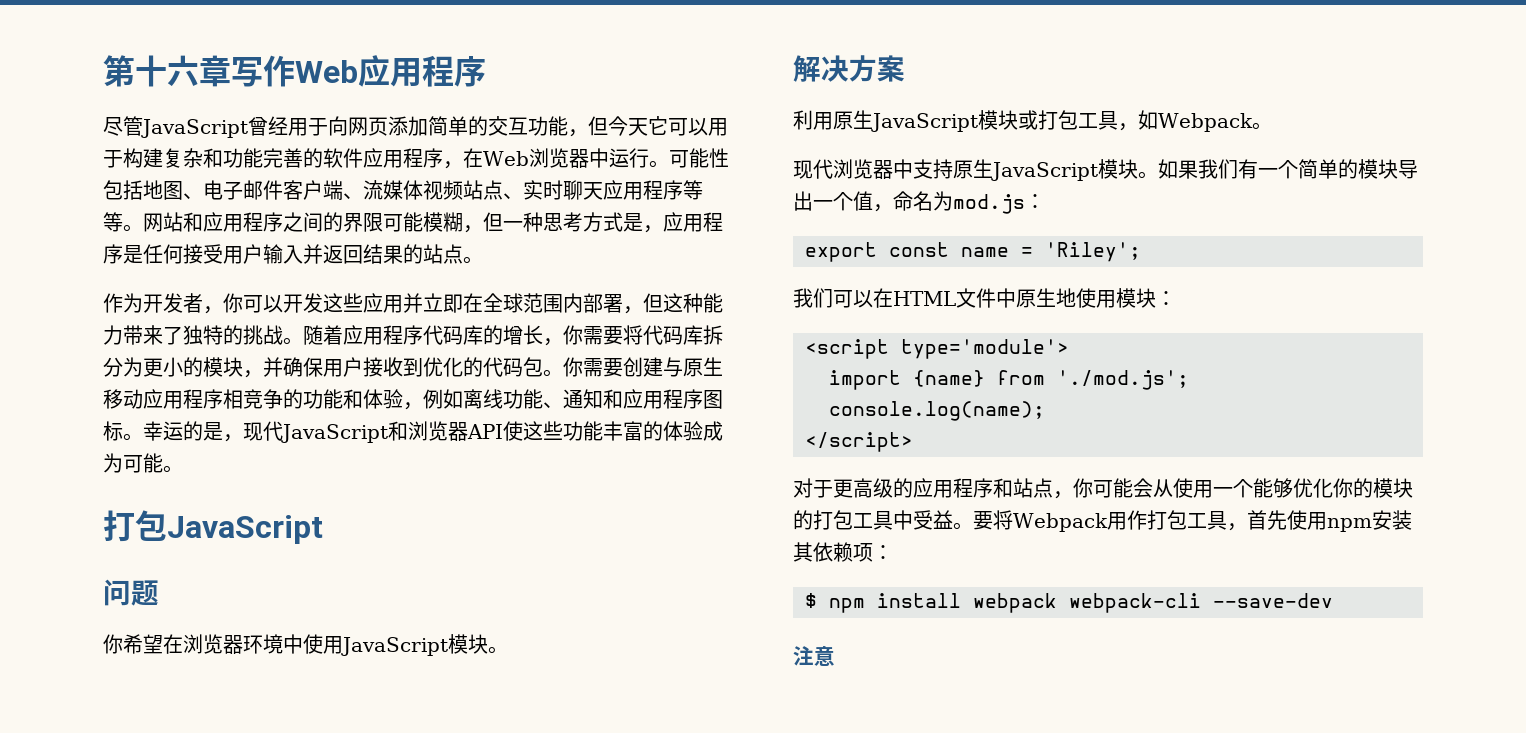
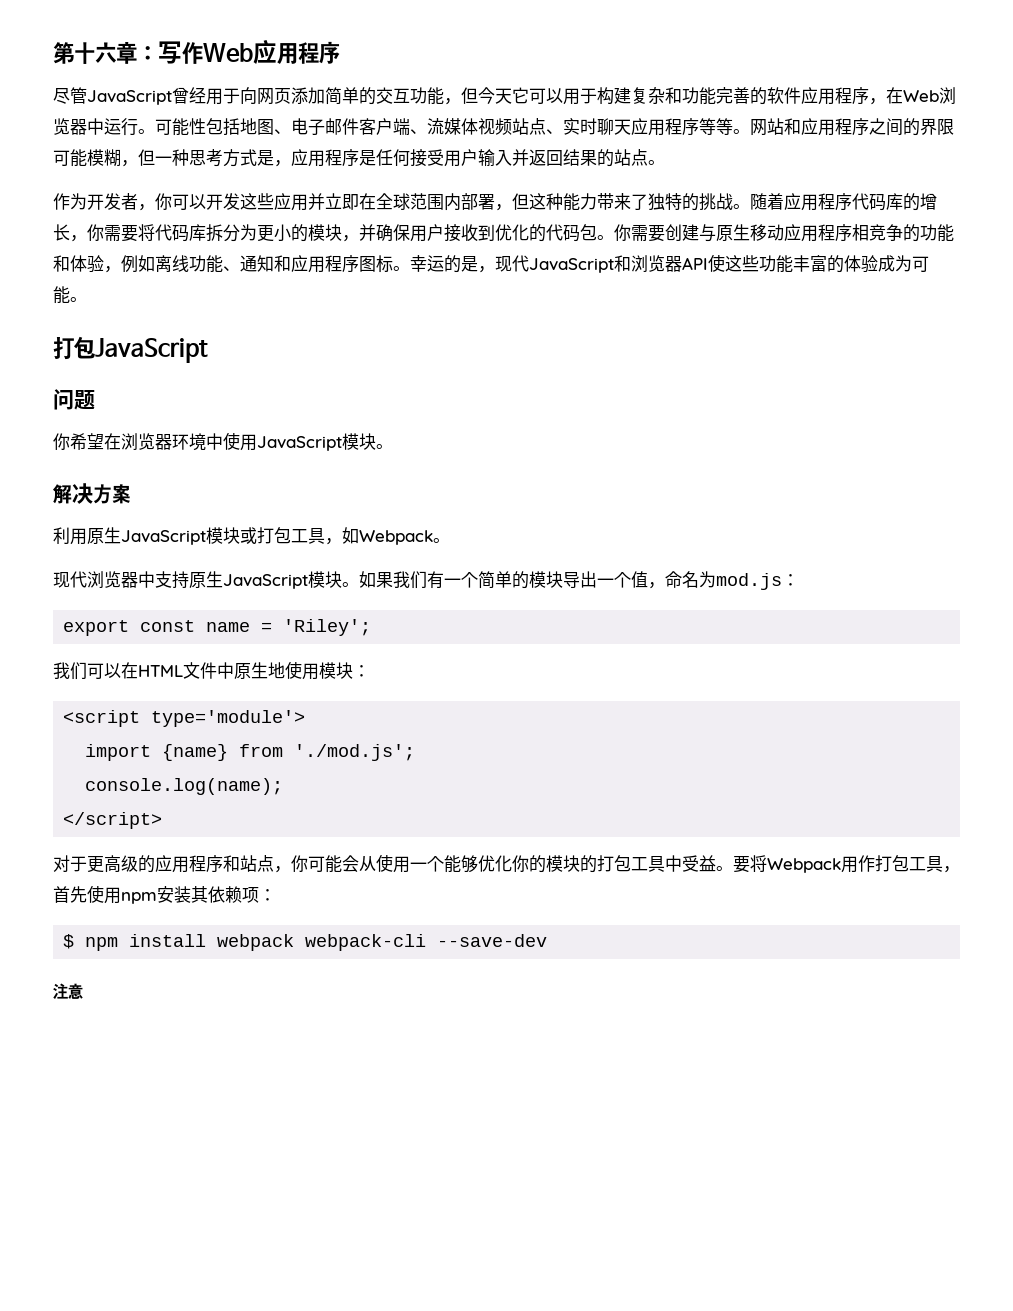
- 第十六章写作Web应用程序
+ 第十六章：写作Web应用程序

